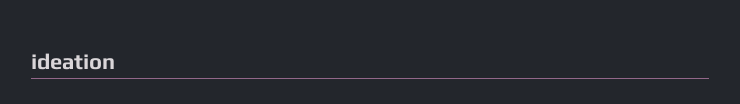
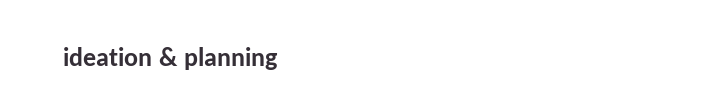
- ideation
+ ideation & planning

